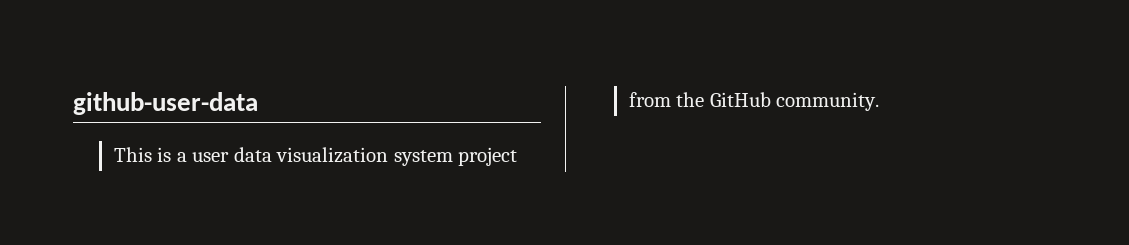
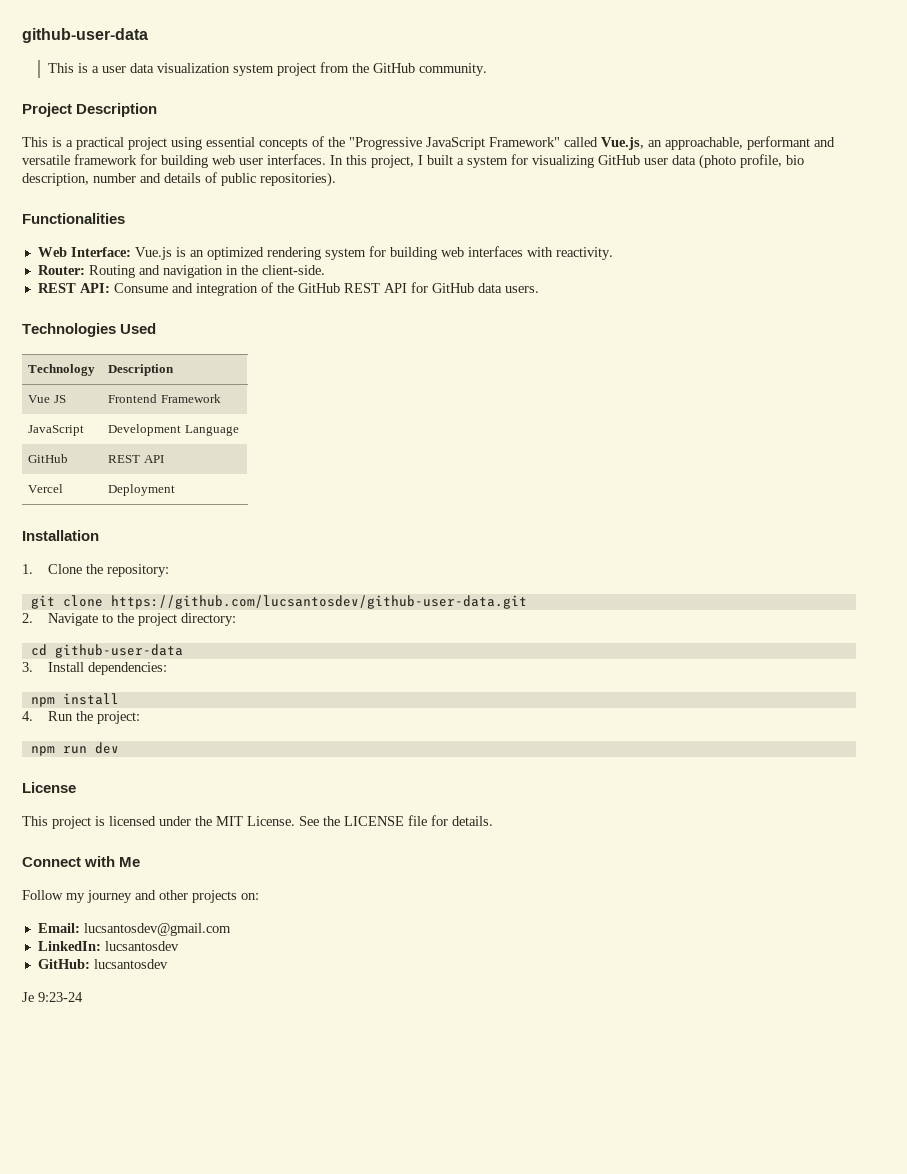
+ Project Description
+ This is a practical project using essential concepts of the "Progressive JavaScript Framework" called Vue.js, an approachable, performant and versatile framework for building web user interfaces. In this project, I built a system for visualizing GitHub user data (photo profile, bio description, number and details of public repositories).
+ Functionalities
+ Web Interface: Vue.js is an optimized rendering system for building web interfaces with reactivity.
+ Router: Routing and navigation in the client-side.
+ REST API: Consume and integration of the GitHub REST API for GitHub data users.
+ Technologies Used
+ Technology | Description
+ Vue JS | Frontend Framework
+ JavaScript | Development Language
+ GitHub | REST API
+ Vercel | Deployment
+ Installation
+ 1. Clone the repository:
+ git clone https://github.com/lucsantosdev/github-user-data.git
+ 2. Navigate to the project directory:
+ cd github-user-data
+ 3. Install dependencies:
+ npm install
+ 4. Run the project:
+ npm run dev
+ License
+ This project is licensed under the MIT License. See the LICENSE file for details.
+ Connect with Me
+ Follow my journey and other projects on:
+ Email: lucsantosdev@gmail.com
+ LinkedIn: lucsantosdev
+ GitHub: lucsantosdev
+ Je 9:23-24

